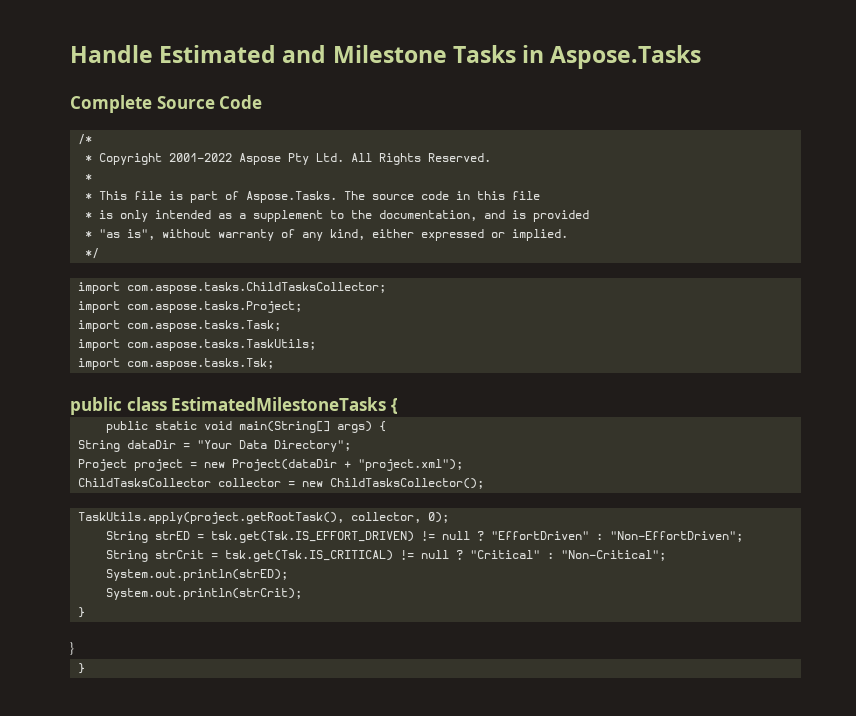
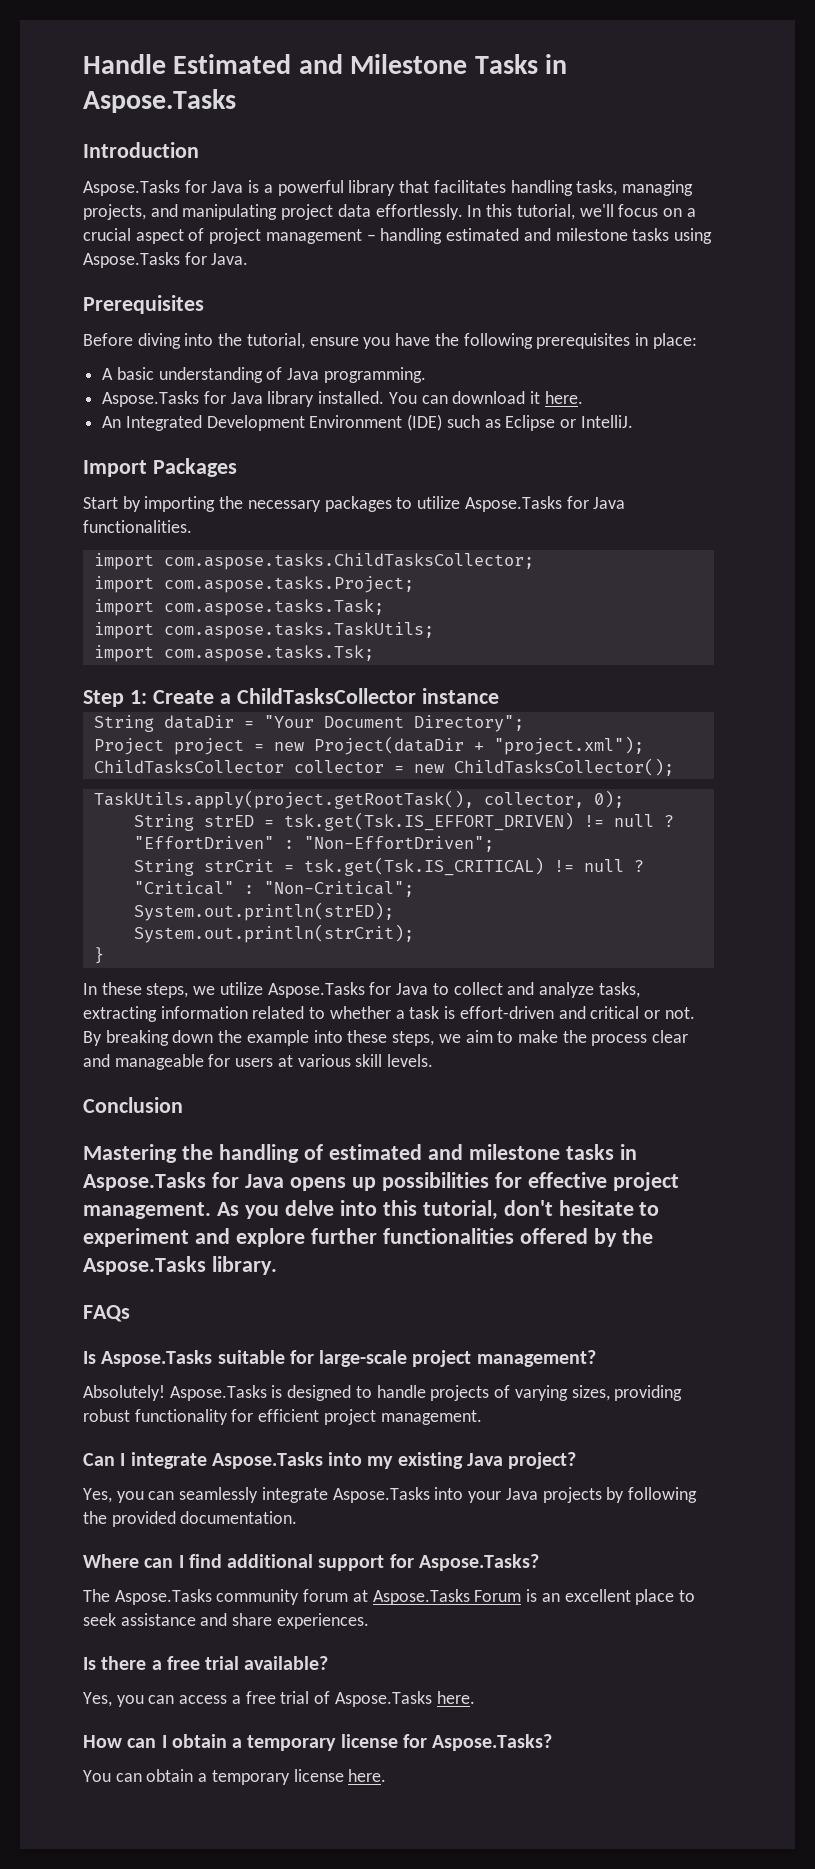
- Complete Source Code
- /*
- * Copyright 2001-2022 Aspose Pty Ltd. All Rights Reserved.
- *
- * This file is part of Aspose.Tasks. The source code in this file
- * is only intended as a supplement to the documentation, and is provided
- * "as is", without warranty of any kind, either expressed or implied.
- */
+ Introduction
+ Aspose.Tasks for Java is a powerful library that facilitates handling tasks, managing projects, and manipulating project data effortlessly. In this tutorial, we'll focus on a crucial aspect of project management – handling estimated and milestone tasks using Aspose.Tasks for Java.
+ Prerequisites
+ Before diving into the tutorial, ensure you have the following prerequisites in place:
+ A basic understanding of Java programming.
+ Aspose.Tasks for Java library installed. You can download it here.
+ An Integrated Development Environment (IDE) such as Eclipse or IntelliJ.
+ Import Packages
+ Start by importing the necessary packages to utilize Aspose.Tasks for Java functionalities.
- public class EstimatedMilestoneTasks {
- public static void main(String[] args) {
+ Step 1: Create a ChildTasksCollector instance
- String dataDir = "Your Data Directory";
+ String dataDir = "Your Document Directory";
  System.out.println(strCrit);
  }
- }
- }
+ In these steps, we utilize Aspose.Tasks for Java to collect and analyze tasks, extracting information related to whether a task is effort-driven and critical or not. By breaking down the example into these steps, we aim to make the process clear and manageable for users at various skill levels.
+ Conclusion
+ Mastering the handling of estimated and milestone tasks in Aspose.Tasks for Java opens up possibilities for effective project management. As you delve into this tutorial, don't hesitate to experiment and explore further functionalities offered by the Aspose.Tasks library.
+ FAQs
+ Is Aspose.Tasks suitable for large-scale project management?
+ Absolutely! Aspose.Tasks is designed to handle projects of varying sizes, providing robust functionality for efficient project management.
+ Can I integrate Aspose.Tasks into my existing Java project?
+ Yes, you can seamlessly integrate Aspose.Tasks into your Java projects by following the provided documentation.
+ Where can I find additional support for Aspose.Tasks?
+ The Aspose.Tasks community forum at Aspose.Tasks Forum is an excellent place to seek assistance and share experiences.
+ Is there a free trial available?
+ Yes, you can access a free trial of Aspose.Tasks here.
+ How can I obtain a temporary license for Aspose.Tasks?
+ You can obtain a temporary license here.

